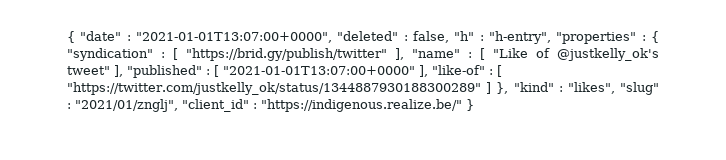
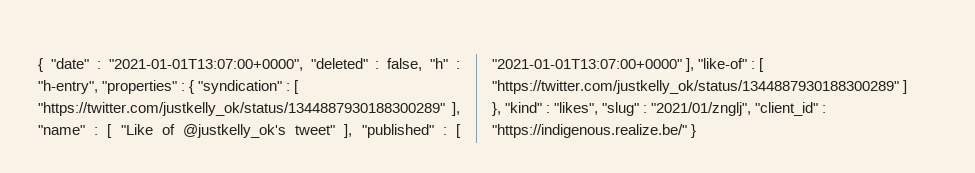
- { "date" : "2021-01-01T13:07:00+0000", "deleted" : false, "h" : "h-entry", "properties" : { "syndication" : [ "https://brid.gy/publish/twitter" ], "name" : [ "Like of @justkelly_ok's tweet" ], "published" : [ "2021-01-01T13:07:00+0000" ], "like-of" : [ "https://twitter.com/justkelly_ok/status/1344887930188300289" ] }, "kind" : "likes", "slug" : "2021/01/znglj", "client_id" : "https://indigenous.realize.be/" }
+ { "date" : "2021-01-01T13:07:00+0000", "deleted" : false, "h" : "h-entry", "properties" : { "syndication" : [ "https://twitter.com/justkelly_ok/status/1344887930188300289" ], "name" : [ "Like of @justkelly_ok's tweet" ], "published" : [ "2021-01-01T13:07:00+0000" ], "like-of" : [ "https://twitter.com/justkelly_ok/status/1344887930188300289" ] }, "kind" : "likes", "slug" : "2021/01/znglj", "client_id" : "https://indigenous.realize.be/" }

